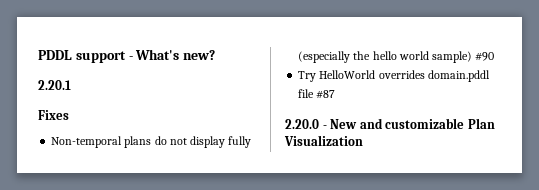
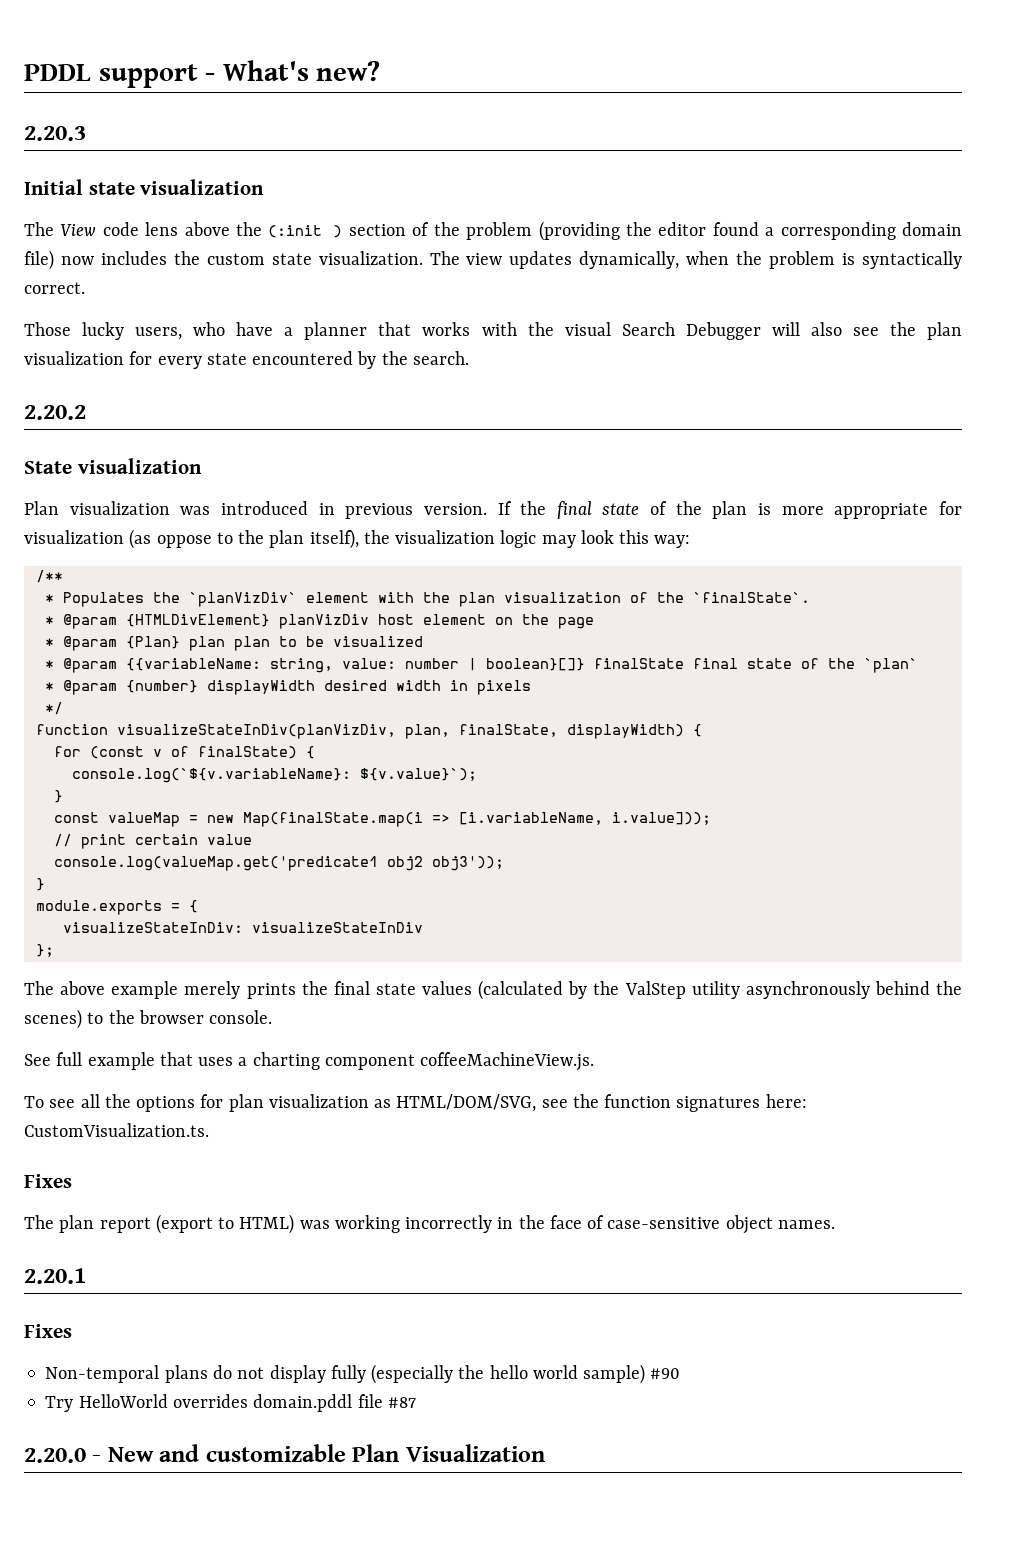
+ 2.20.3
+ Initial state visualization
+ The View code lens above the (:init ) section of the problem (providing the editor found a corresponding domain file) now includes the custom state visualization. The view updates dynamically, when the problem is syntactically correct.
+ Those lucky users, who have a planner that works with the visual Search Debugger will also see the plan visualization for every state encountered by the search.
+ 2.20.2
+ State visualization
+ Plan visualization was introduced in previous version. If the final state of the plan is more appropriate for visualization (as oppose to the plan itself), the visualization logic may look this way:
+ /**
+ * Populates the `planVizDiv` element with the plan visualization of the `finalState`.
+ * @param {HTMLDivElement} planVizDiv host element on the page
+ * @param {Plan} plan plan to be visualized
+ * @param {{variableName: string, value: number | boolean}[]} finalState final state of the `plan`
+ * @param {number} displayWidth desired width in pixels
+ */
+ function visualizeStateInDiv(planVizDiv, plan, finalState, displayWidth) {
+ for (const v of finalState) {
+ console.log(`${v.variableName}: ${v.value}`);
+ }
+ const valueMap = new Map(finalState.map(i => [i.variableName, i.value]));
+ // print certain value
+ console.log(valueMap.get('predicate1 obj2 obj3'));
+ }
+ module.exports = {
+ visualizeStateInDiv: visualizeStateInDiv
+ };
+ The above example merely prints the final state values (calculated by the ValStep utility asynchronously behind the scenes) to the browser console.
+ See full example that uses a charting component coffeeMachineView.js.
+ To see all the options for plan visualization as HTML/DOM/SVG, see the function signatures here: CustomVisualization.ts.
+ Fixes
+ The plan report (export to HTML) was working incorrectly in the face of case-sensitive object names.

